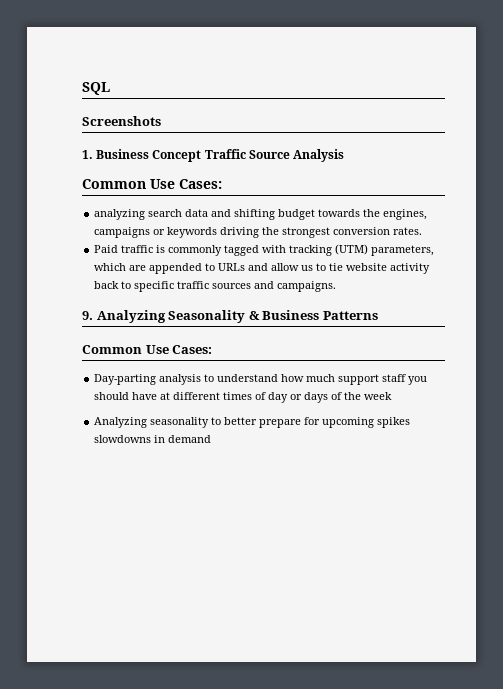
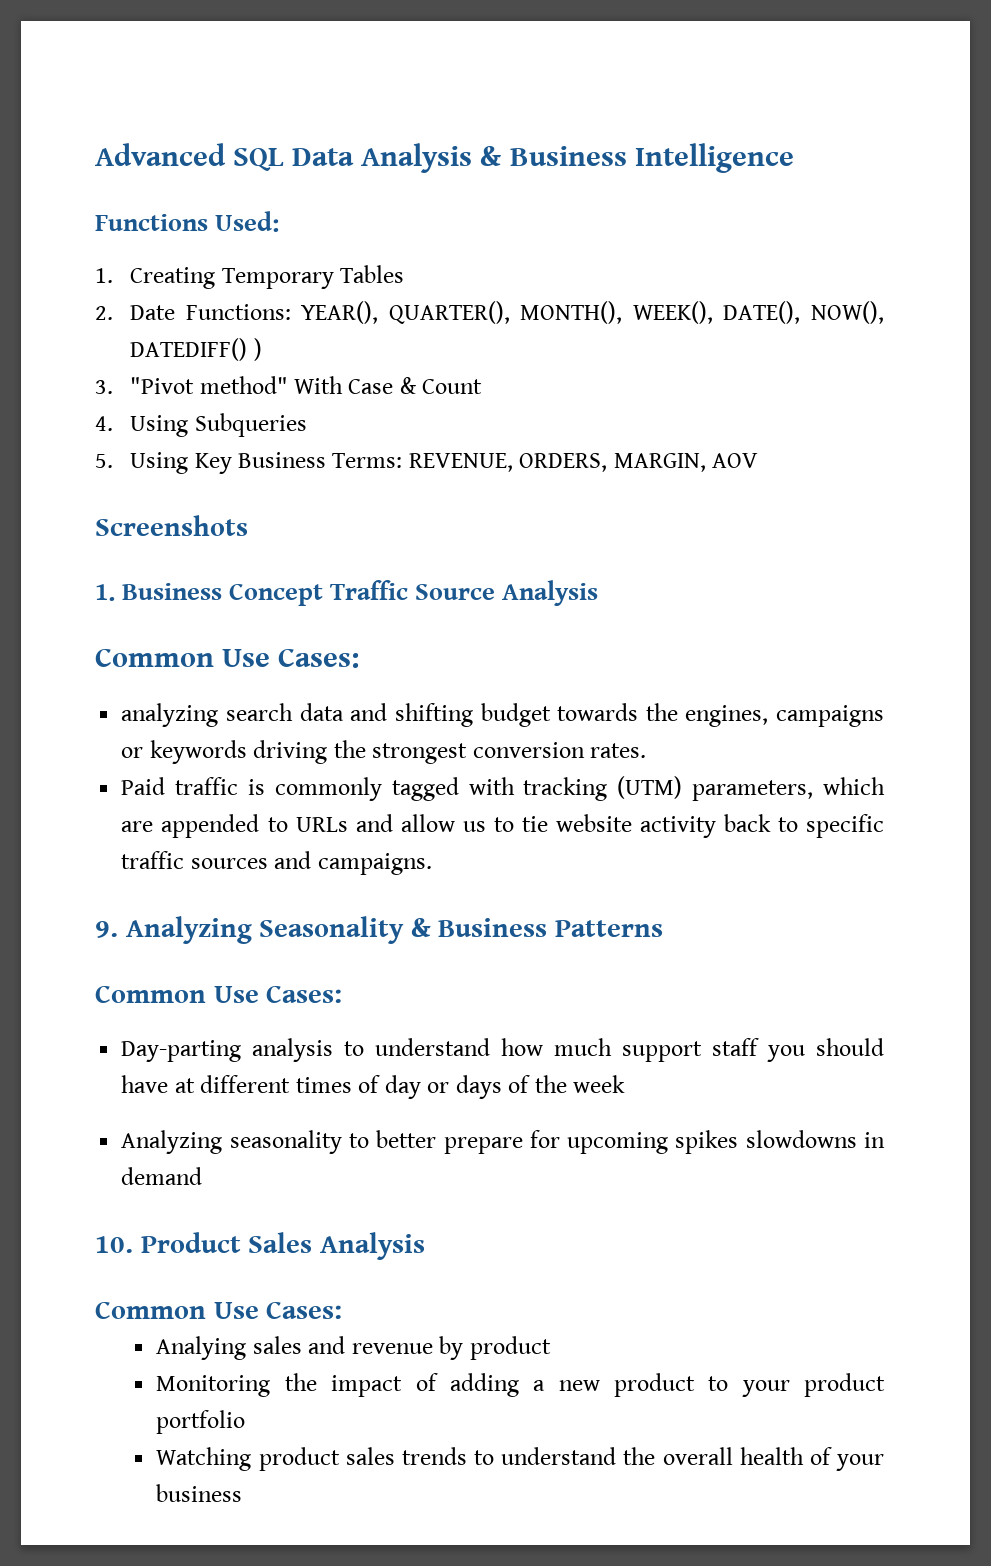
- SQL
+ Advanced SQL Data Analysis & Business Intelligence
+ Functions Used:
+ 1. Creating Temporary Tables
+ 2. Date Functions: YEAR(), QUARTER(), MONTH(), WEEK(), DATE(), NOW(), DATEDIFF() )
+ 3. "Pivot method" With Case & Count
+ 4. Using Subqueries
+ 5. Using Key Business Terms: REVENUE, ORDERS, MARGIN, AOV
+ 10. Product Sales Analysis
+ Common Use Cases:
+ Analying sales and revenue by product
+ Monitoring the impact of adding a new product to your product portfolio
+ Watching product sales trends to understand the overall health of your business

